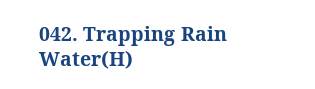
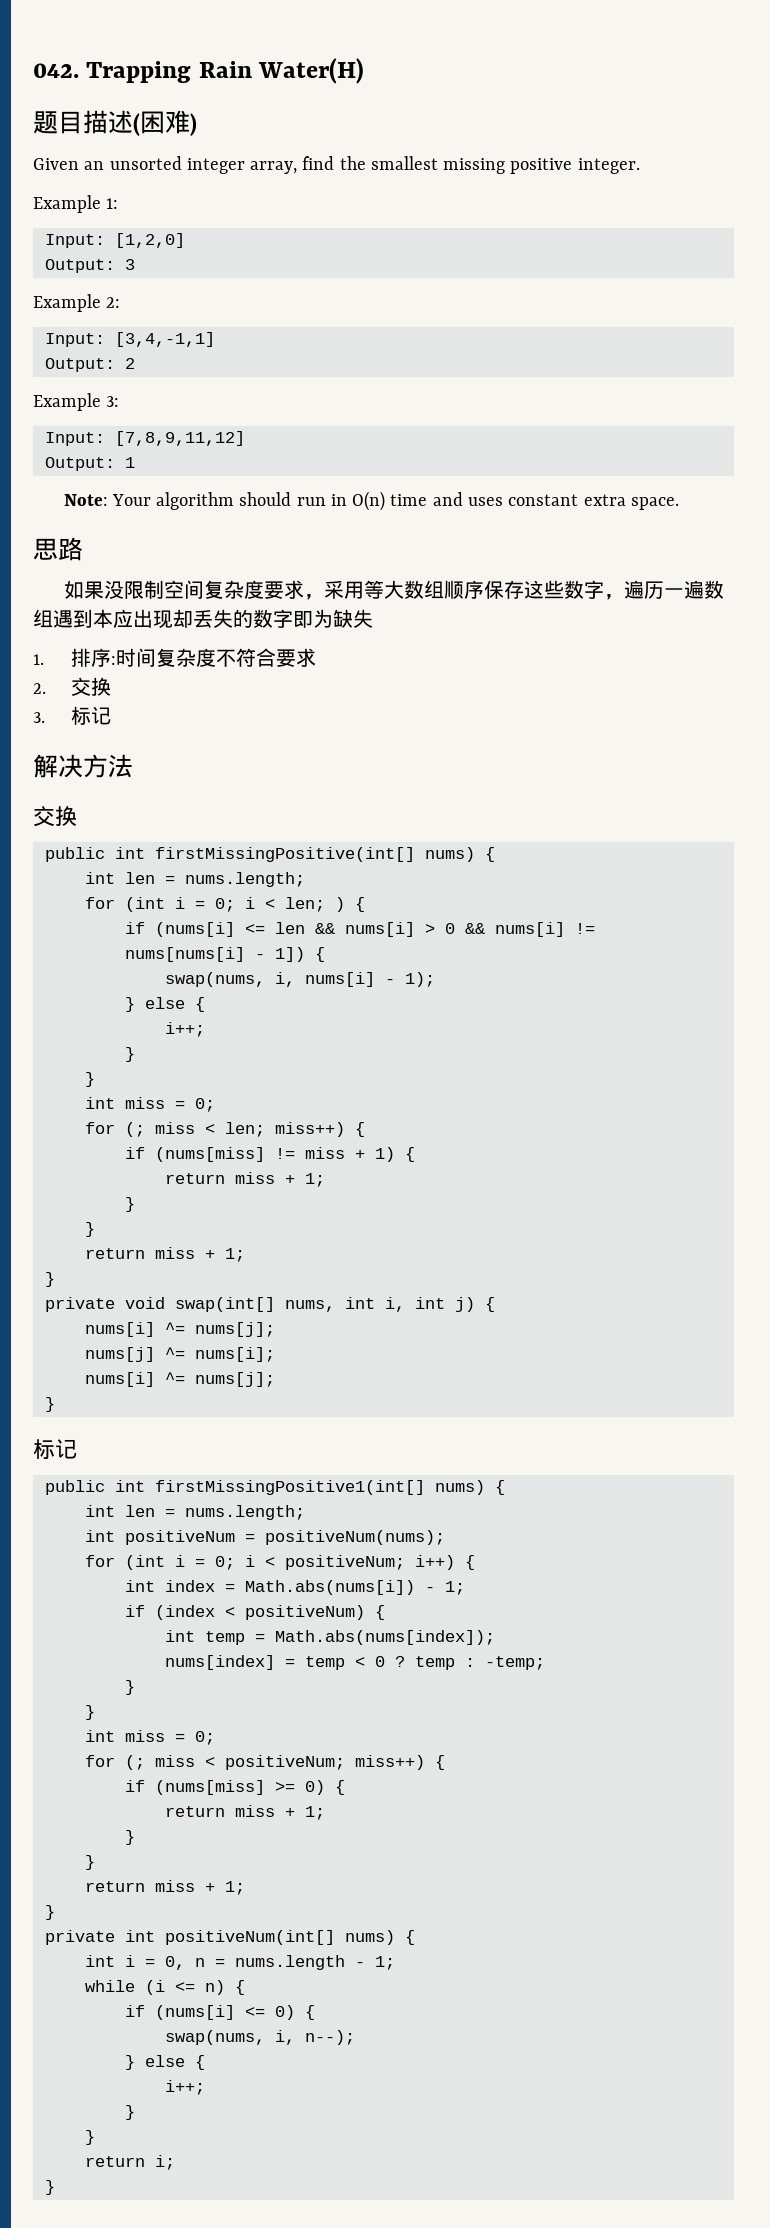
+ 题目描述(困难)
+ Given an unsorted integer array, find the smallest missing positive integer.
+ Example 1:
+ Input: [1,2,0]
+ Output: 3
+ Example 2:
+ Input: [3,4,-1,1]
+ Output: 2
+ Example 3:
+ Input: [7,8,9,11,12]
+ Output: 1
+ Note: Your algorithm should run in O(n) time and uses constant extra space.
+ 思路
+ 如果没限制空间复杂度要求，采用等大数组顺序保存这些数字，遍历一遍数组遇到本应出现却丢失的数字即为缺失
+ 1.排序:时间复杂度不符合要求
+ 2.交换
+ 3.标记
+ 解决方法
+ 交换
+ public int firstMissingPositive(int[] nums) {
+ int len = nums.length;
+ for (int i = 0; i < len; ) {
+ if (nums[i] <= len && nums[i] > 0 && nums[i] != nums[nums[i] - 1]) {
+ swap(nums, i, nums[i] - 1);
+ } else {
+ i++;
+ }
+ }
+ int miss = 0;
+ for (; miss < len; miss++) {
+ if (nums[miss] != miss + 1) {
+ return miss + 1;
+ }
+ }
+ return miss + 1;
+ }
+ private void swap(int[] nums, int i, int j) {
+ nums[i] ^= nums[j];
+ nums[j] ^= nums[i];
+ nums[i] ^= nums[j];
+ }
+ 标记
+ public int firstMissingPositive1(int[] nums) {
+ int len = nums.length;
+ int positiveNum = positiveNum(nums);
+ for (int i = 0; i < positiveNum; i++) {
+ int index = Math.abs(nums[i]) - 1;
+ if (index < positiveNum) {
+ int temp = Math.abs(nums[index]);
+ nums[index] = temp < 0 ? temp : -temp;
+ }
+ }
+ int miss = 0;
+ for (; miss < positiveNum; miss++) {
+ if (nums[miss] >= 0) {
+ return miss + 1;
+ }
+ }
+ return miss + 1;
+ }
+ private int positiveNum(int[] nums) {
+ int i = 0, n = nums.length - 1;
+ while (i <= n) {
+ if (nums[i] <= 0) {
+ swap(nums, i, n--);
+ } else {
+ i++;
+ }
+ }
+ return i;
+ }

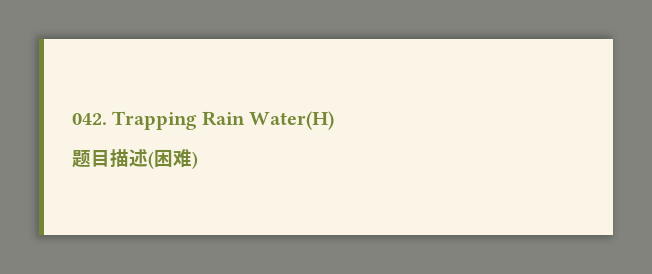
- Given an unsorted integer array, find the smallest missing positive integer.
- Example 1:
- Input: [1,2,0]
- Output: 3
- Example 2:
- Input: [3,4,-1,1]
- Output: 2
- Example 3:
- Input: [7,8,9,11,12]
- Output: 1
- Note: Your algorithm should run in O(n) time and uses constant extra space.
- 思路
- 如果没限制空间复杂度要求，采用等大数组顺序保存这些数字，遍历一遍数组遇到本应出现却丢失的数字即为缺失
- 1.排序:时间复杂度不符合要求
- 2.交换
- 3.标记
- 解决方法
- 交换
- public int firstMissingPositive(int[] nums) {
- int len = nums.length;
- for (int i = 0; i < len; ) {
- if (nums[i] <= len && nums[i] > 0 && nums[i] != nums[nums[i] - 1]) {
- swap(nums, i, nums[i] - 1);
- } else {
- i++;
- }
- }
- int miss = 0;
- for (; miss < len; miss++) {
- if (nums[miss] != miss + 1) {
- return miss + 1;
- }
- }
- return miss + 1;
- }
- private void swap(int[] nums, int i, int j) {
- nums[i] ^= nums[j];
- nums[j] ^= nums[i];
- nums[i] ^= nums[j];
- }
- 标记
- public int firstMissingPositive1(int[] nums) {
- int len = nums.length;
- int positiveNum = positiveNum(nums);
- for (int i = 0; i < positiveNum; i++) {
- int index = Math.abs(nums[i]) - 1;
- if (index < positiveNum) {
- int temp = Math.abs(nums[index]);
- nums[index] = temp < 0 ? temp : -temp;
- }
- }
- int miss = 0;
- for (; miss < positiveNum; miss++) {
- if (nums[miss] >= 0) {
- return miss + 1;
- }
- }
- return miss + 1;
- }
- private int positiveNum(int[] nums) {
- int i = 0, n = nums.length - 1;
- while (i <= n) {
- if (nums[i] <= 0) {
- swap(nums, i, n--);
- } else {
- i++;
- }
- }
- return i;
- }

